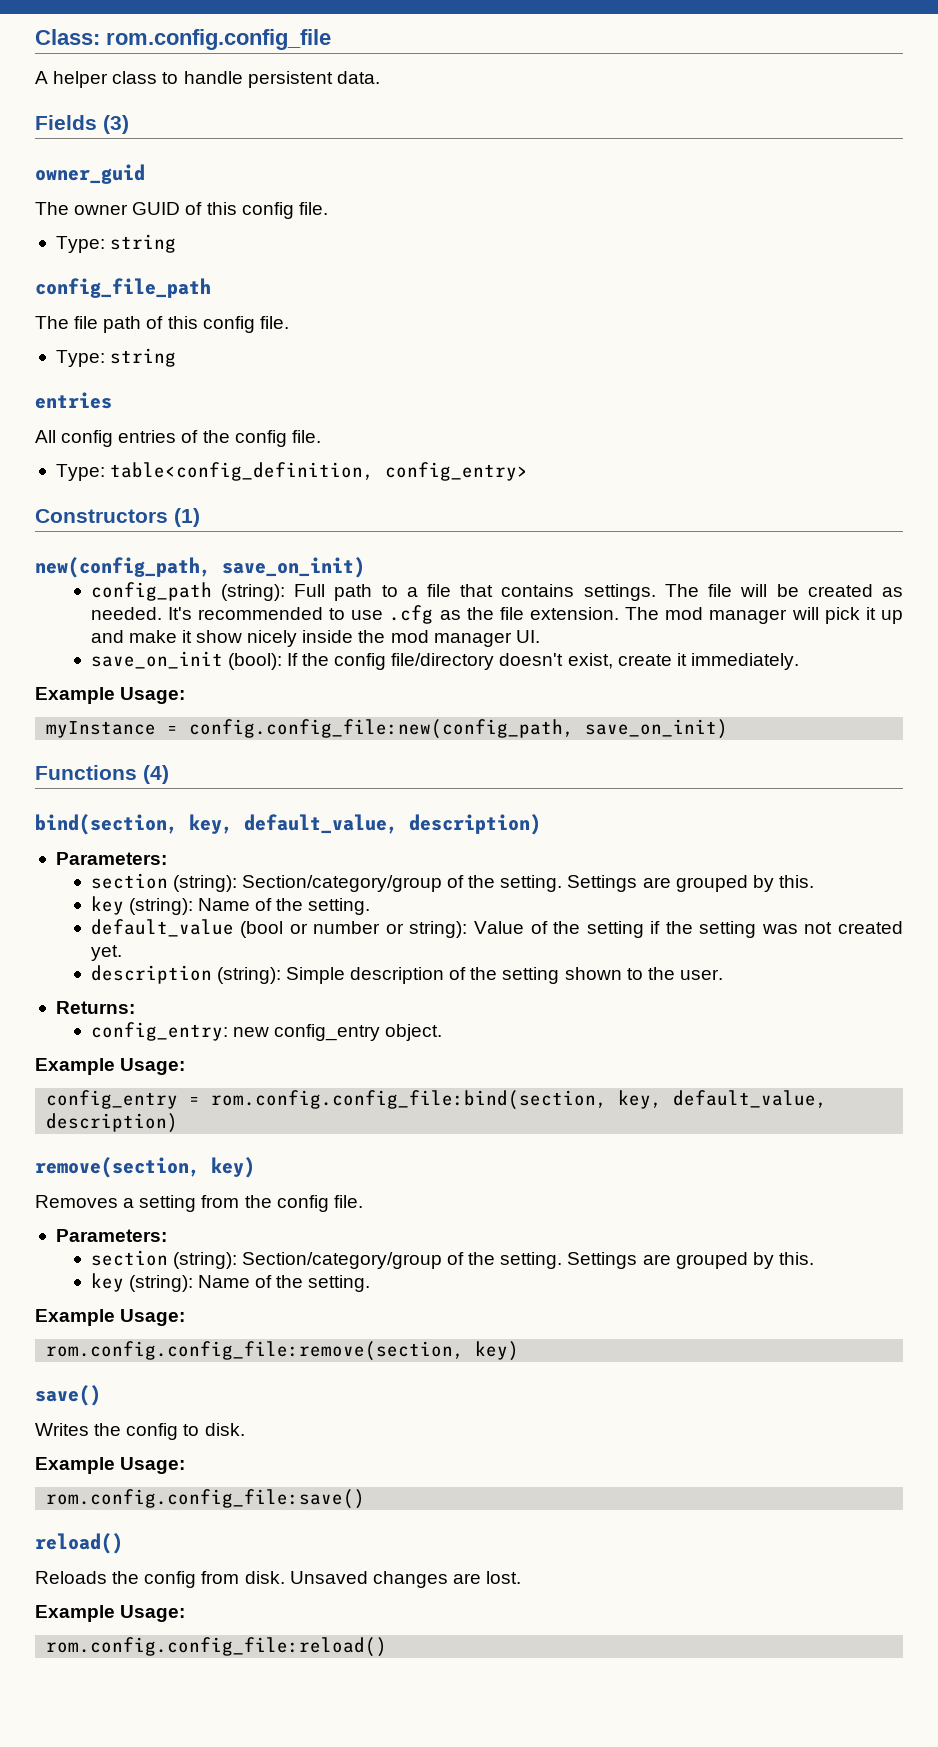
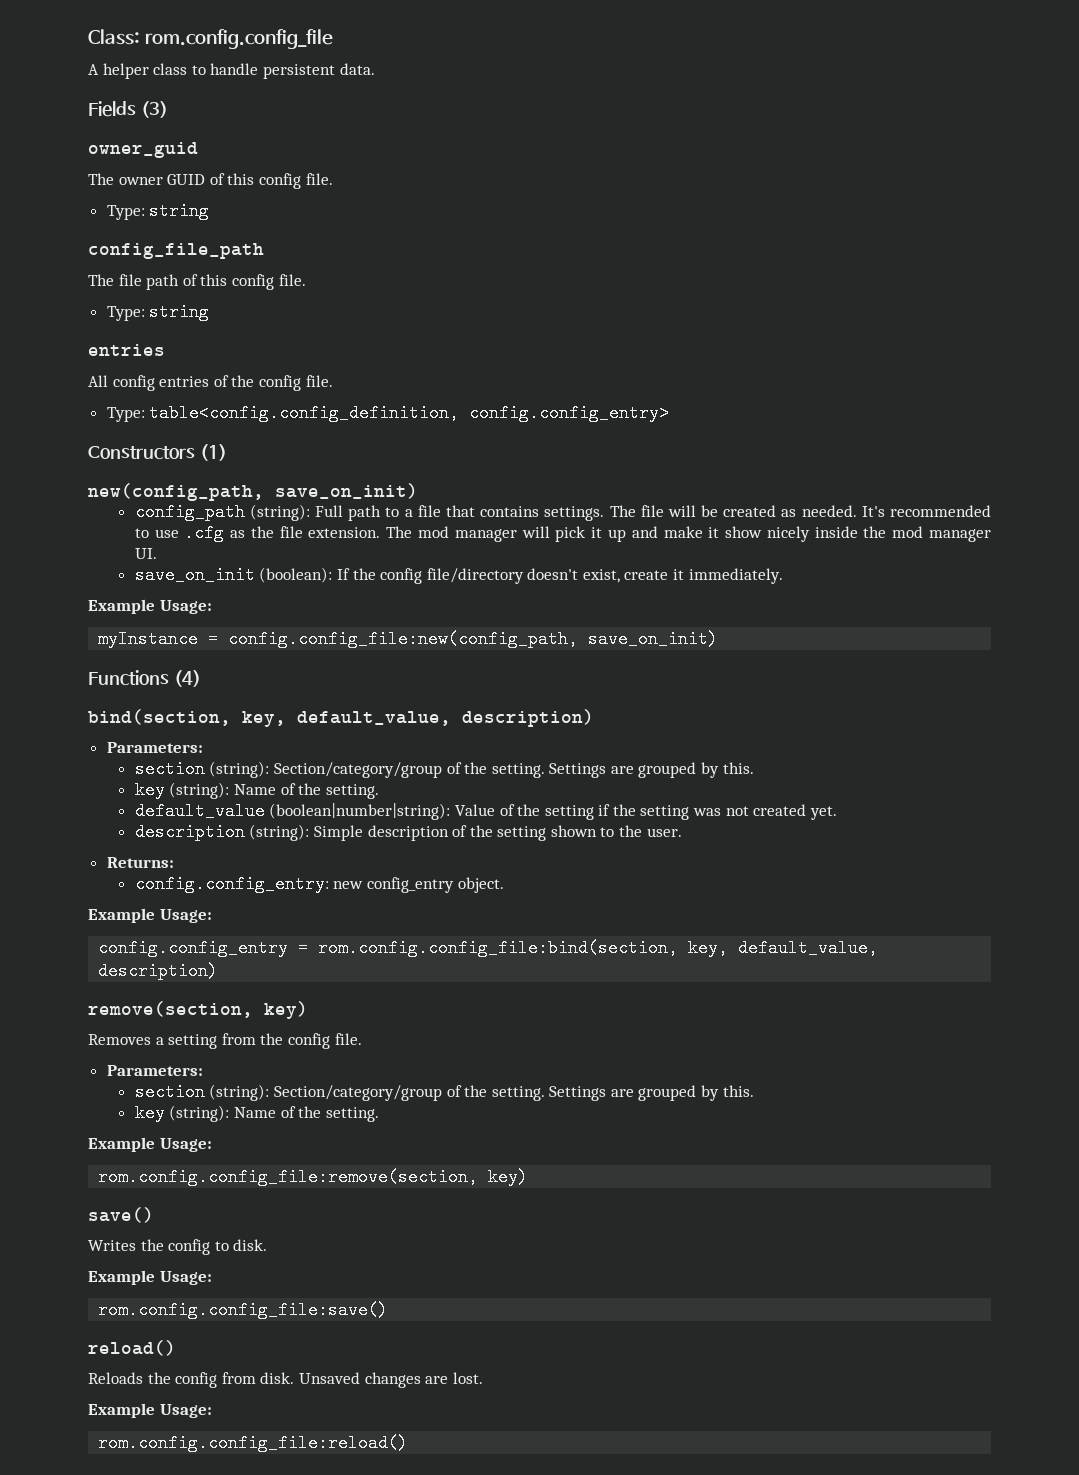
- Type: table<config_definition, config_entry>
+ Type: table<config.config_definition, config.config_entry>
- save_on_init (bool): If the config file/directory doesn't exist, create it immediately.
+ save_on_init (boolean): If the config file/directory doesn't exist, create it immediately.
- default_value (bool or number or string): Value of the setting if the setting was not created yet.
+ default_value (boolean|number|string): Value of the setting if the setting was not created yet.
- config_entry: new config_entry object.
+ config.config_entry: new config_entry object.
- config_entry = rom.config.config_file:bind(section, key, default_value, description)
+ config.config_entry = rom.config.config_file:bind(section, key, default_value, description)

